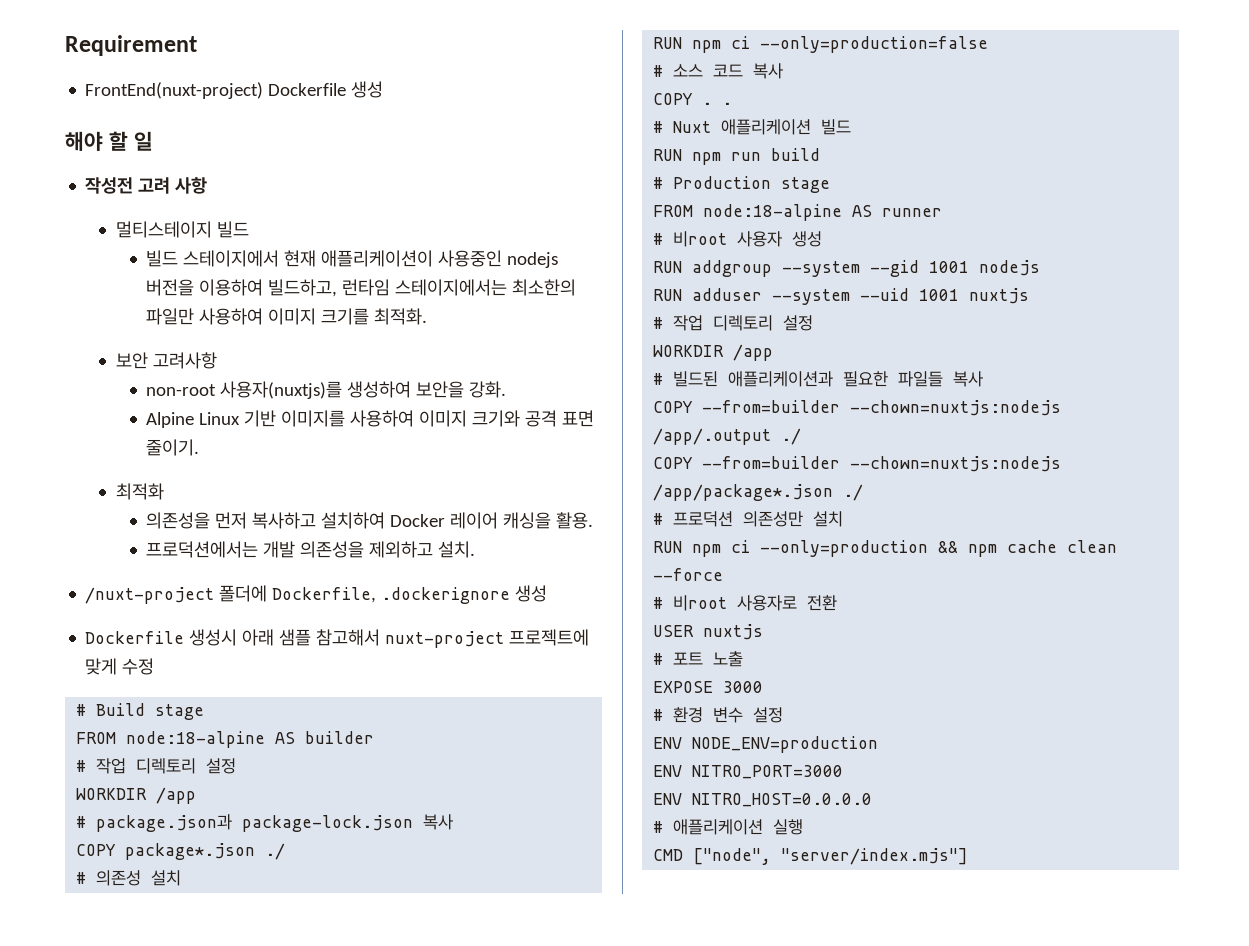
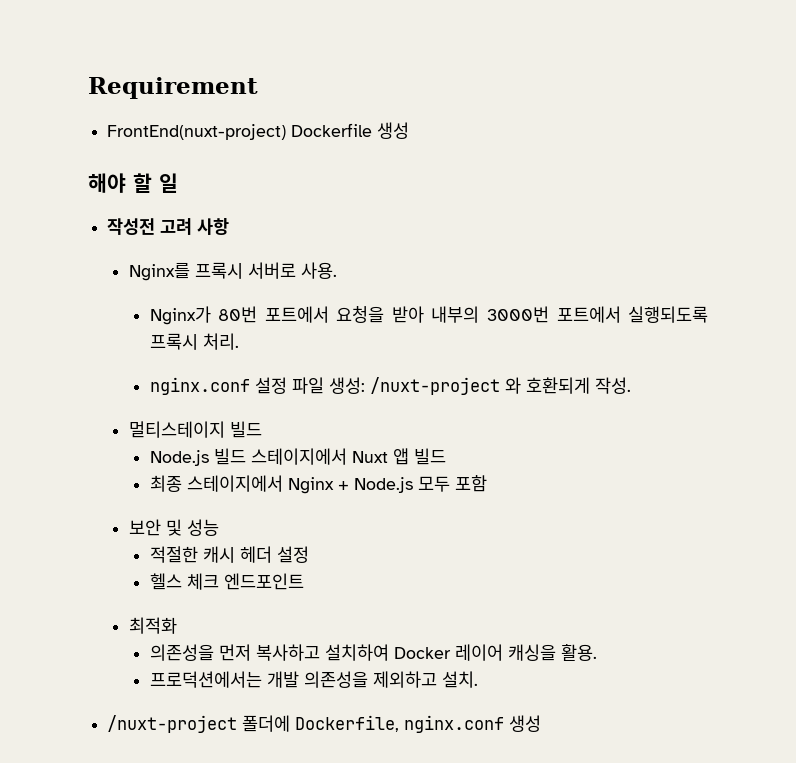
+ Nginx를 프록시 서버로 사용.
+ Nginx가 80번 포트에서 요청을 받아 내부의 3000번 포트에서 실행되도록 프록시 처리.
+ nginx.conf 설정 파일 생성: /nuxt-project 와 호환되게 작성.
- 빌드 스테이지에서 현재 애플리케이션이 사용중인 nodejs 버전을 이용하여 빌드하고, 런타임 스테이지에서는 최소한의 파일만 사용하여 이미지 크기를 최적화.
- 보안 고려사항
- non-root 사용자(nuxtjs)를 생성하여 보안을 강화.
- Alpine Linux 기반 이미지를 사용하여 이미지 크기와 공격 표면 줄이기.
+ Node.js 빌드 스테이지에서 Nuxt 앱 빌드
+ 최종 스테이지에서 Nginx + Node.js 모두 포함
+ 보안 및 성능
+ 적절한 캐시 헤더 설정
+ 헬스 체크 엔드포인트
- /nuxt-project 폴더에 Dockerfile, .dockerignore 생성
- Dockerfile 생성시 아래 샘플 참고해서 nuxt-project 프로젝트에 맞게 수정
- # Build stage
- FROM node:18-alpine AS builder
- # 작업 디렉토리 설정
- WORKDIR /app
- # package.json과 package-lock.json 복사
- COPY package*.json ./
- # 의존성 설치
- RUN npm ci --only=production=false
- # 소스 코드 복사
- COPY . .
- # Nuxt 애플리케이션 빌드
- RUN npm run build
- # Production stage
- FROM node:18-alpine AS runner
- # 비root 사용자 생성
- RUN addgroup --system --gid 1001 nodejs
- RUN adduser --system --uid 1001 nuxtjs
- # 작업 디렉토리 설정
- WORKDIR /app
- # 빌드된 애플리케이션과 필요한 파일들 복사
- COPY --from=builder --chown=nuxtjs:nodejs /app/.output ./
- COPY --from=builder --chown=nuxtjs:nodejs /app/package*.json ./
- # 프로덕션 의존성만 설치
- RUN npm ci --only=production && npm cache clean --force
- # 비root 사용자로 전환
- USER nuxtjs
- # 포트 노출
- EXPOSE 3000
- # 환경 변수 설정
- ENV NODE_ENV=production
- ENV NITRO_PORT=3000
- ENV NITRO_HOST=0.0.0.0
- # 애플리케이션 실행
- CMD ["node", "server/index.mjs"]
+ /nuxt-project 폴더에 Dockerfile, nginx.conf 생성

